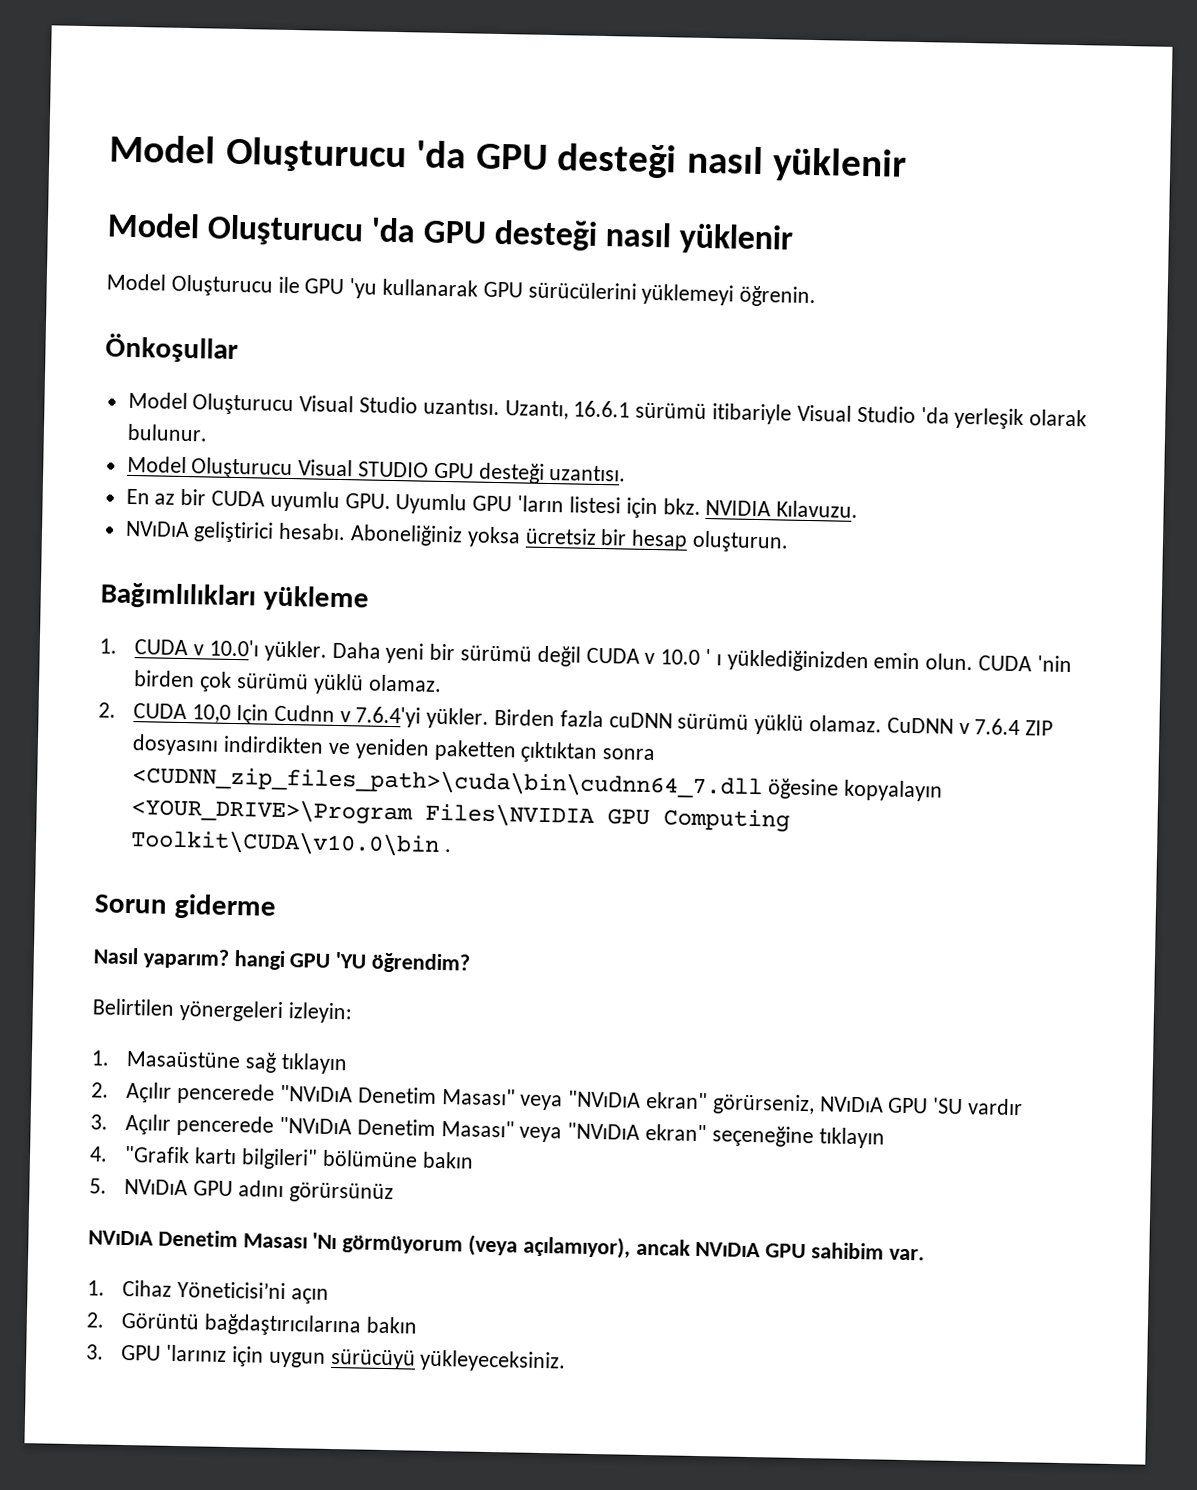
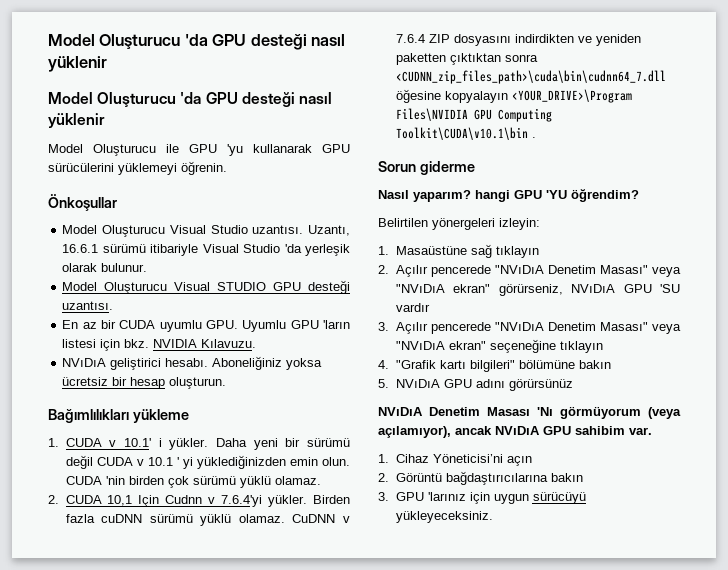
- 1. CUDA v 10.0'ı yükler.
+ 1. CUDA v 10.1' i yükler.
- Daha yeni bir sürümü değil CUDA v 10.0 ' ı yüklediğinizden emin olun.
+ Daha yeni bir sürümü değil CUDA v 10.1 ' yi yüklediğinizden emin olun.
- 2. CUDA 10,0 Için Cudnn v 7.6.4'yi yükler.
+ 2. CUDA 10,1 Için Cudnn v 7.6.4'yi yükler.
- CuDNN v 7.6.4 ZIP dosyasını indirdikten ve yeniden paketten çıktıktan sonra <CUDNN_zip_files_path>\cuda\bin\cudnn64_7.dll öğesine kopyalayın <YOUR_DRIVE>\Program Files\NVIDIA GPU Computing Toolkit\CUDA\v10.0\bin .
+ CuDNN v 7.6.4 ZIP dosyasını indirdikten ve yeniden paketten çıktıktan sonra <CUDNN_zip_files_path>\cuda\bin\cudnn64_7.dll öğesine kopyalayın <YOUR_DRIVE>\Program Files\NVIDIA GPU Computing Toolkit\CUDA\v10.1\bin .

